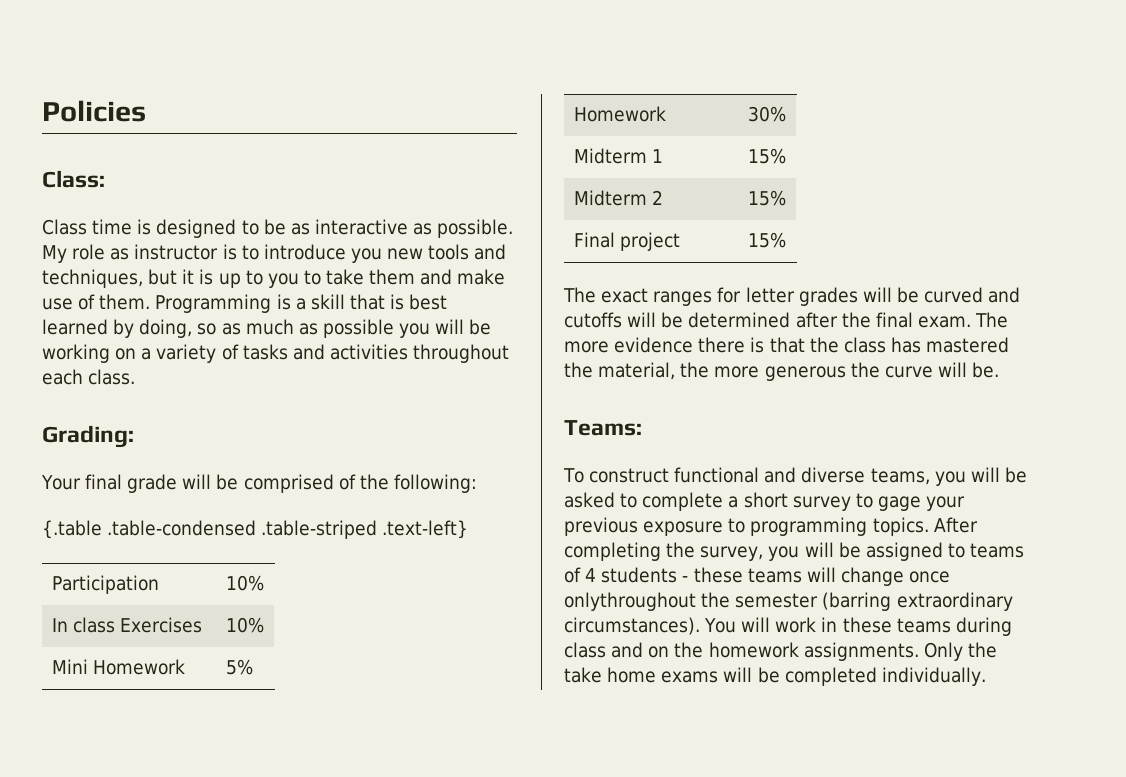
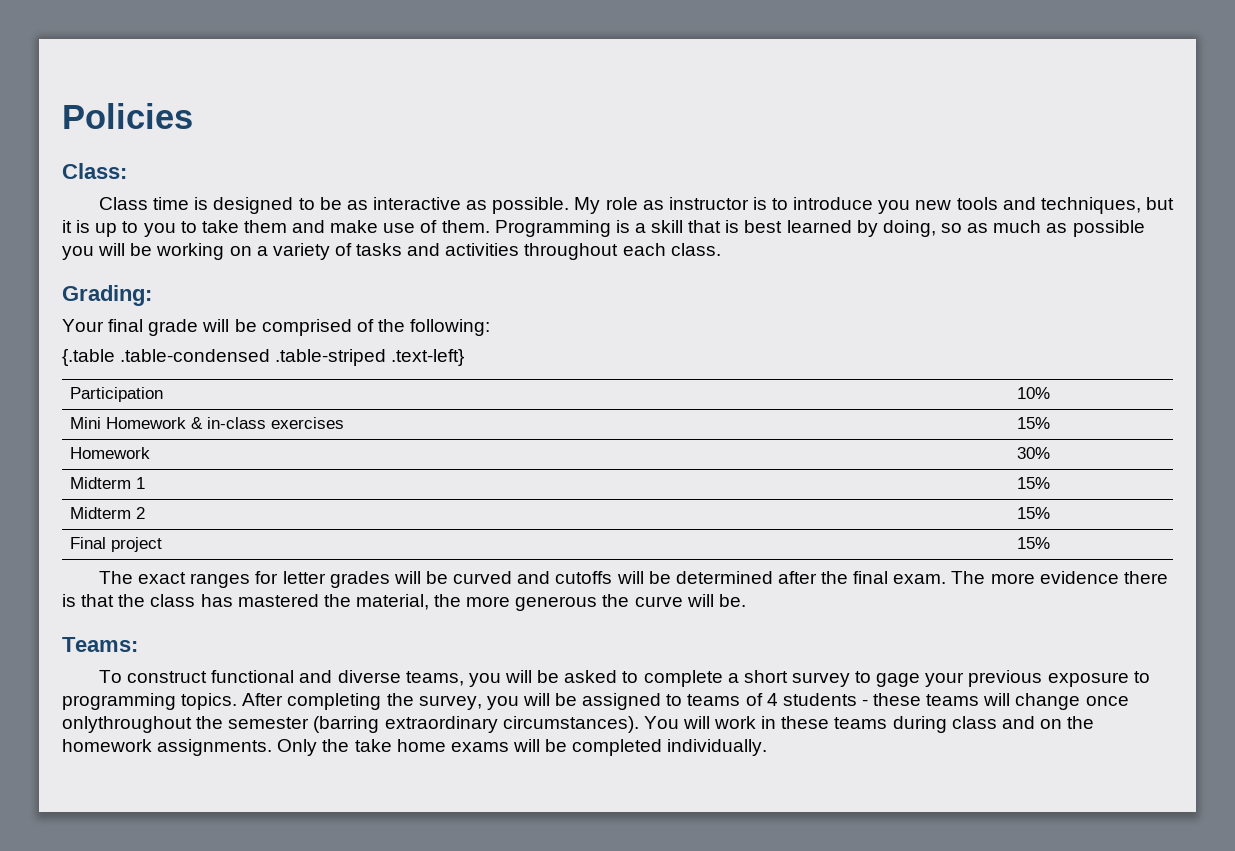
- In class Exercises | 10%
- Mini Homework | 5%
+ Mini Homework & in-class exercises | 15%

